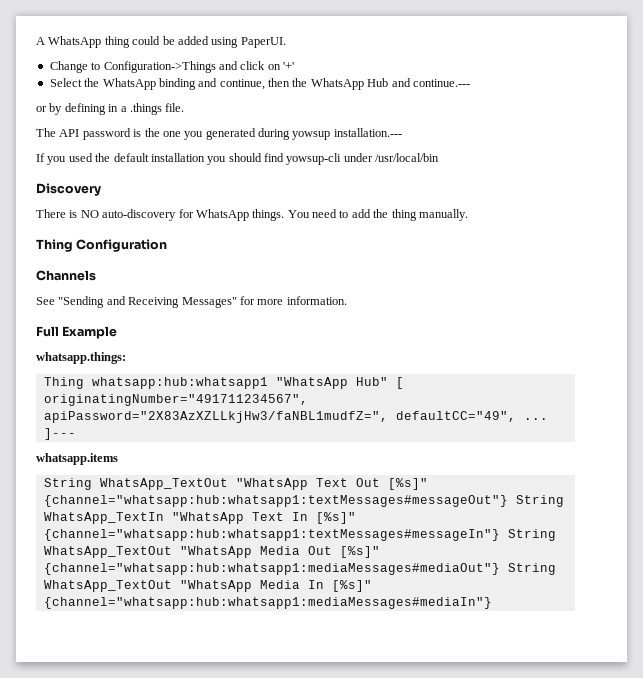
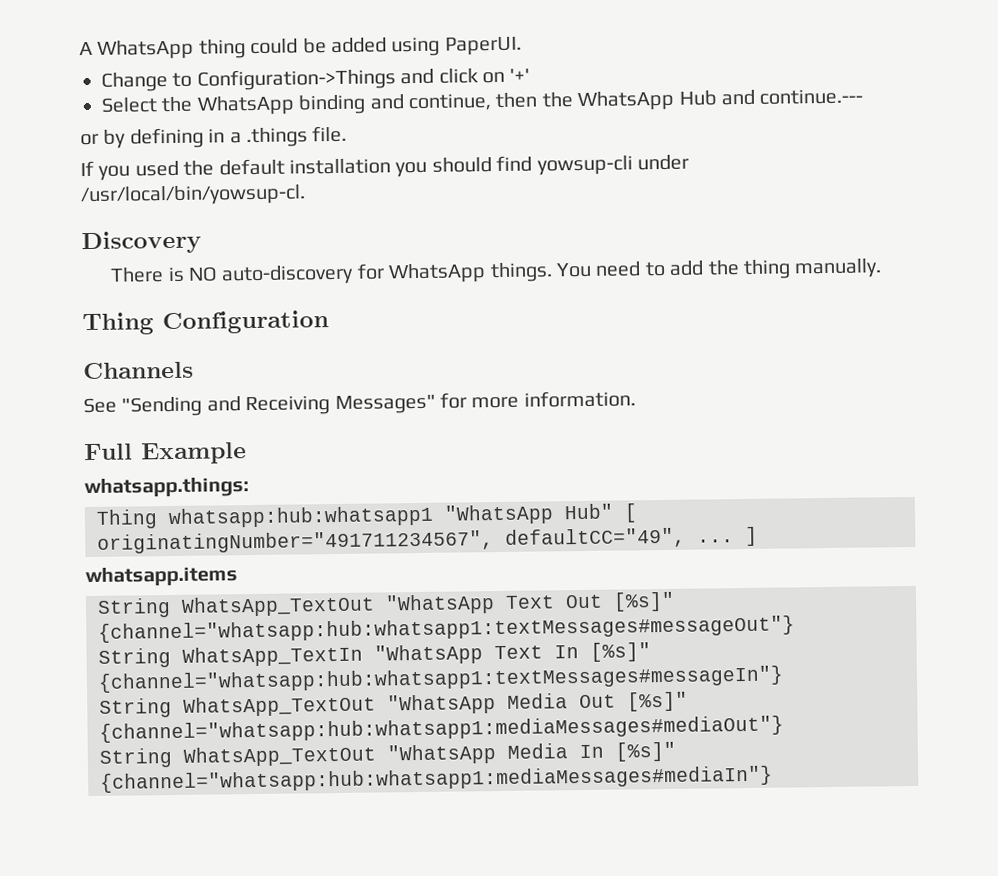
- The API password is the one you generated during yowsup installation.---
- If you used the default installation you should find yowsup-cli under /usr/local/bin
+ If you used the default installation you should find yowsup-cli under /usr/local/bin/yowsup-cl.
- Thing whatsapp:hub:whatsapp1 "WhatsApp Hub" [ originatingNumber="491711234567", apiPassword="2X83AzXZLLkjHw3/faNBL1mudfZ=", defaultCC="49", ... ]---
+ Thing whatsapp:hub:whatsapp1 "WhatsApp Hub" [ originatingNumber="491711234567", defaultCC="49", ... ]
- String WhatsApp_TextOut "WhatsApp Text Out [%s]" {channel="whatsapp:hub:whatsapp1:textMessages#messageOut"} String WhatsApp_TextIn "WhatsApp Text In [%s]" {channel="whatsapp:hub:whatsapp1:textMessages#messageIn"} String WhatsApp_TextOut "WhatsApp Media Out [%s]" {channel="whatsapp:hub:whatsapp1:mediaMessages#mediaOut"} String WhatsApp_TextOut "WhatsApp Media In [%s]" {channel="whatsapp:hub:whatsapp1:mediaMessages#mediaIn"}
+ String WhatsApp_TextOut "WhatsApp Text Out [%s]" {channel="whatsapp:hub:whatsapp1:textMessages#messageOut"}
+ String WhatsApp_TextIn "WhatsApp Text In [%s]" {channel="whatsapp:hub:whatsapp1:textMessages#messageIn"}
+ String WhatsApp_TextOut "WhatsApp Media Out [%s]" {channel="whatsapp:hub:whatsapp1:mediaMessages#mediaOut"}
+ String WhatsApp_TextOut "WhatsApp Media In [%s]" {channel="whatsapp:hub:whatsapp1:mediaMessages#mediaIn"}

